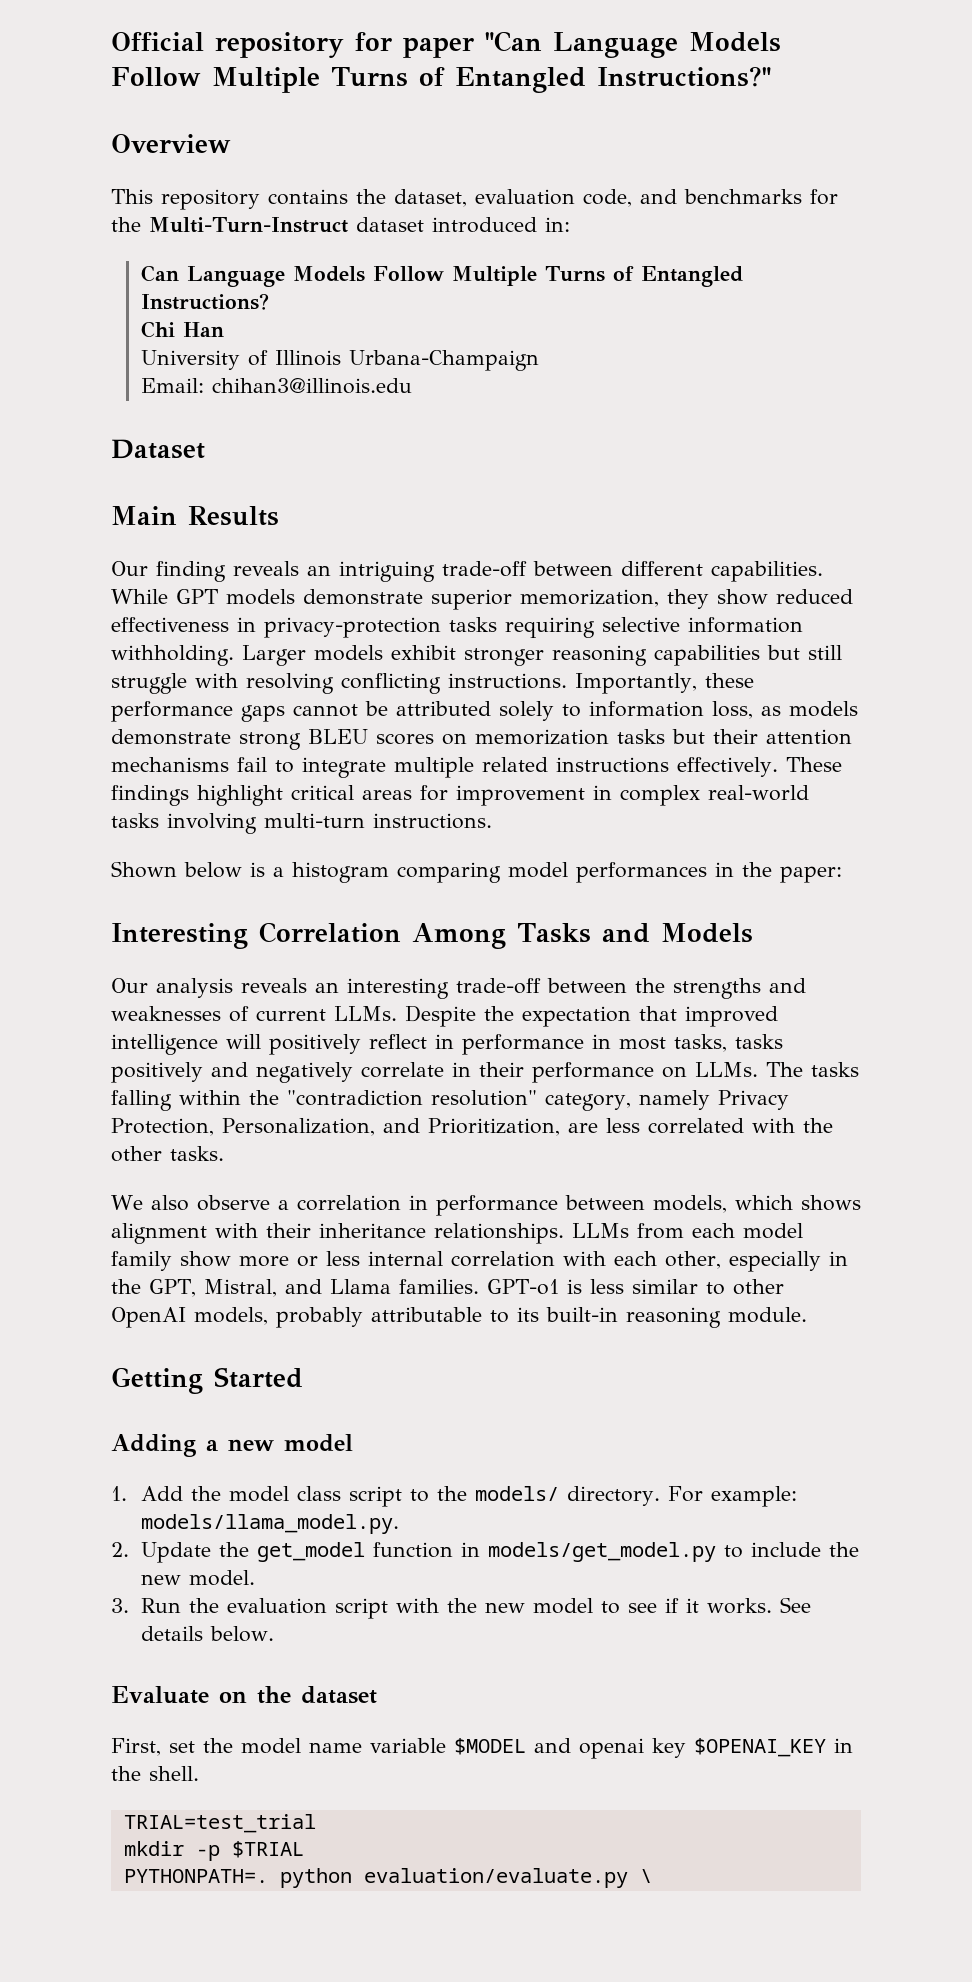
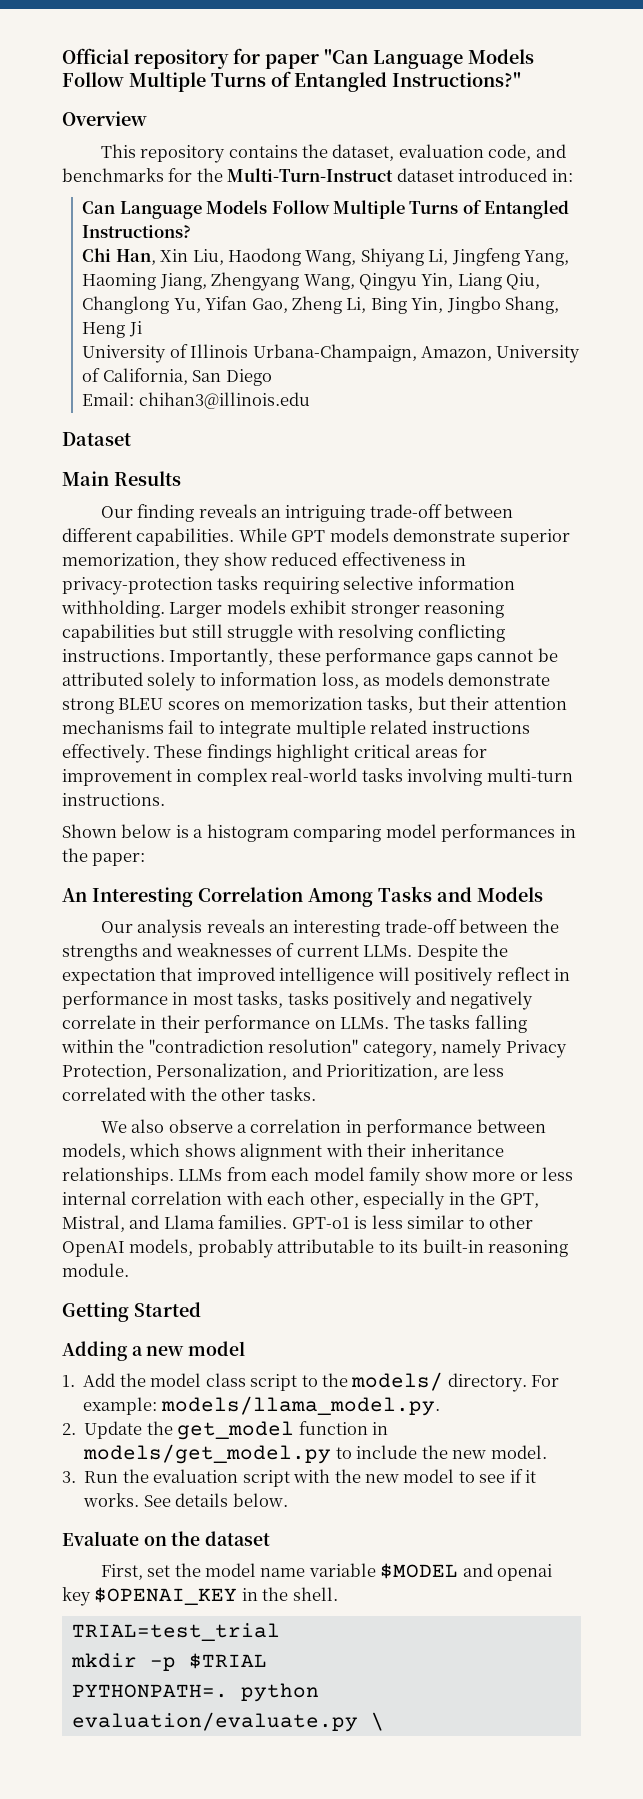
- Chi Han
- University of Illinois Urbana-Champaign
+ Chi Han, Xin Liu, Haodong Wang, Shiyang Li, Jingfeng Yang, Haoming Jiang, Zhengyang Wang, Qingyu Yin, Liang Qiu, Changlong Yu, Yifan Gao, Zheng Li, Bing Yin, Jingbo Shang, Heng Ji
+ University of Illinois Urbana-Champaign, Amazon, University of California, San Diego
- Importantly, these performance gaps cannot be attributed solely to information loss, as models demonstrate strong BLEU scores on memorization tasks but their attention mechanisms fail to integrate multiple related instructions effectively.
+ Importantly, these performance gaps cannot be attributed solely to information loss, as models demonstrate strong BLEU scores on memorization tasks, but their attention mechanisms fail to integrate multiple related instructions effectively.
- Interesting Correlation Among Tasks and Models
+ An Interesting Correlation Among Tasks and Models

